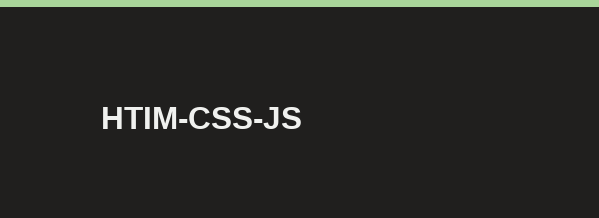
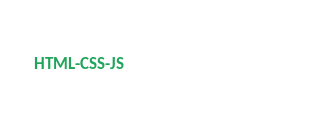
- HTIM-CSS-JS
+ HTML-CSS-JS

